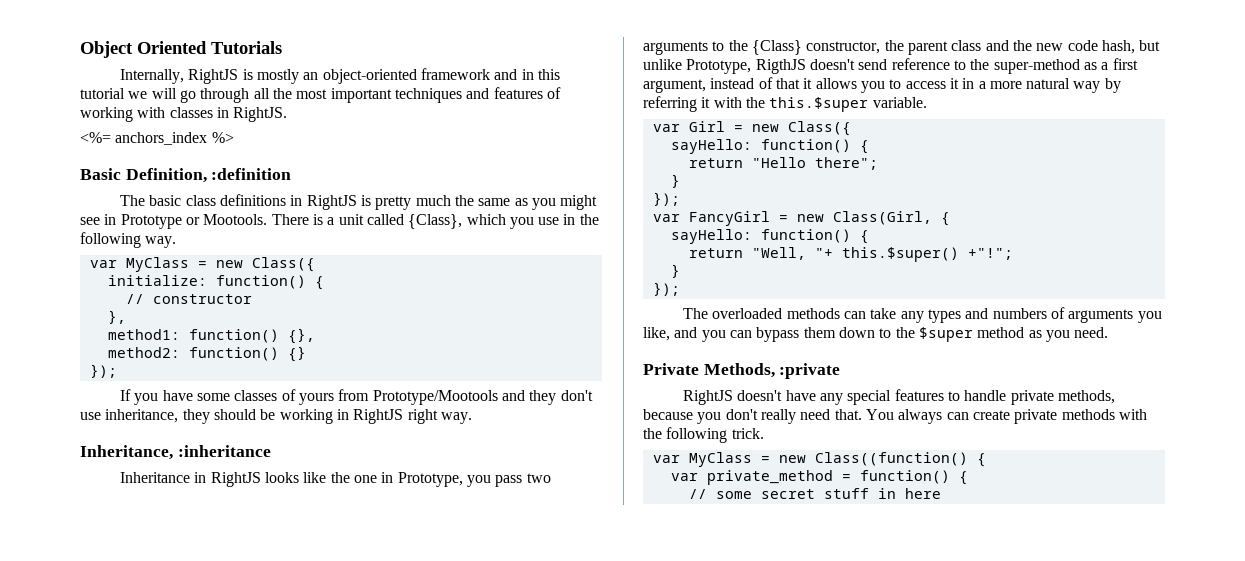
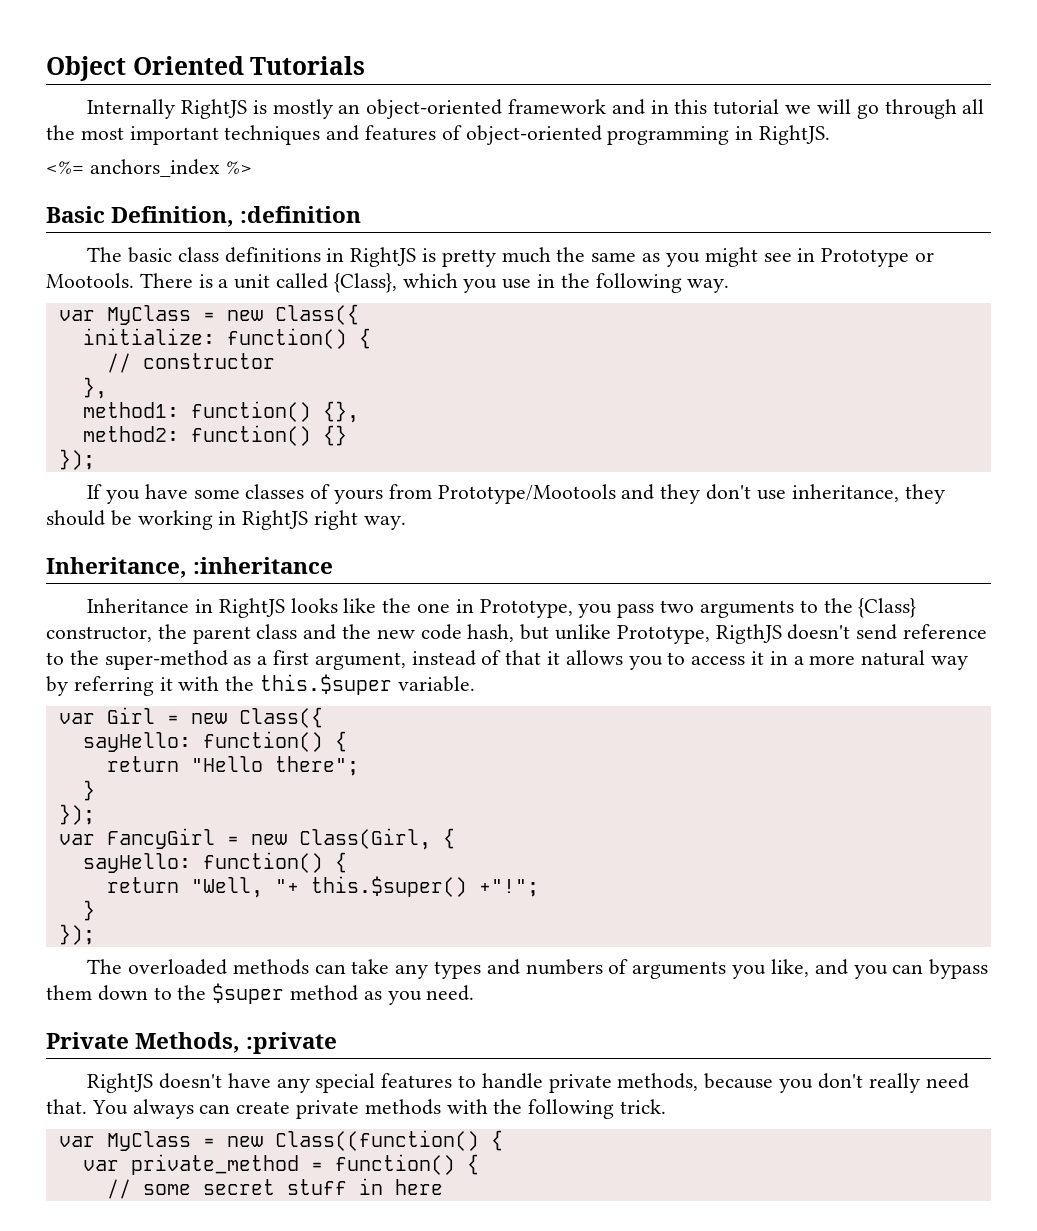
- Internally, RightJS is mostly an object-oriented framework and in this tutorial we will go through all the most important techniques and features of working with classes in RightJS.
+ Internally RightJS is mostly an object-oriented framework and in this tutorial we will go through all the most important techniques and features of object-oriented programming in RightJS.

